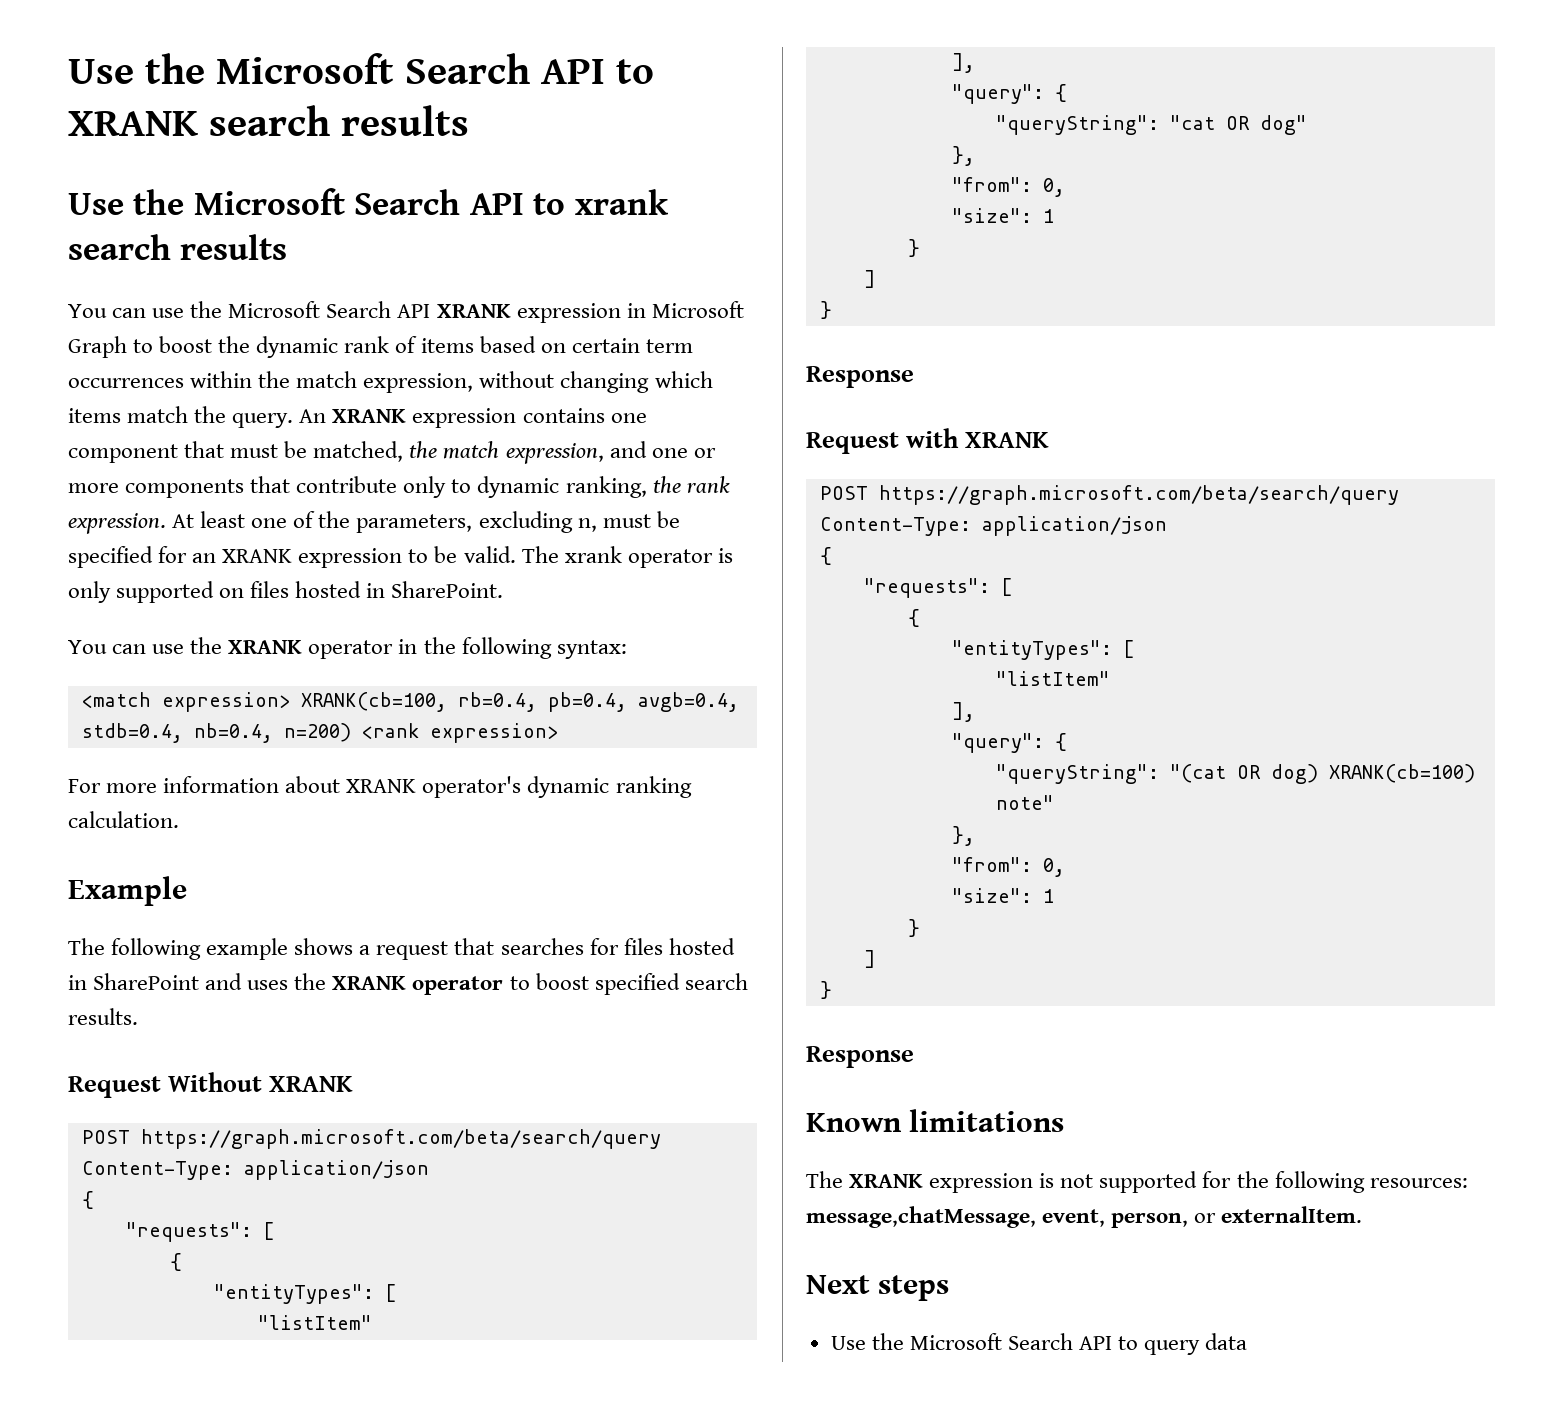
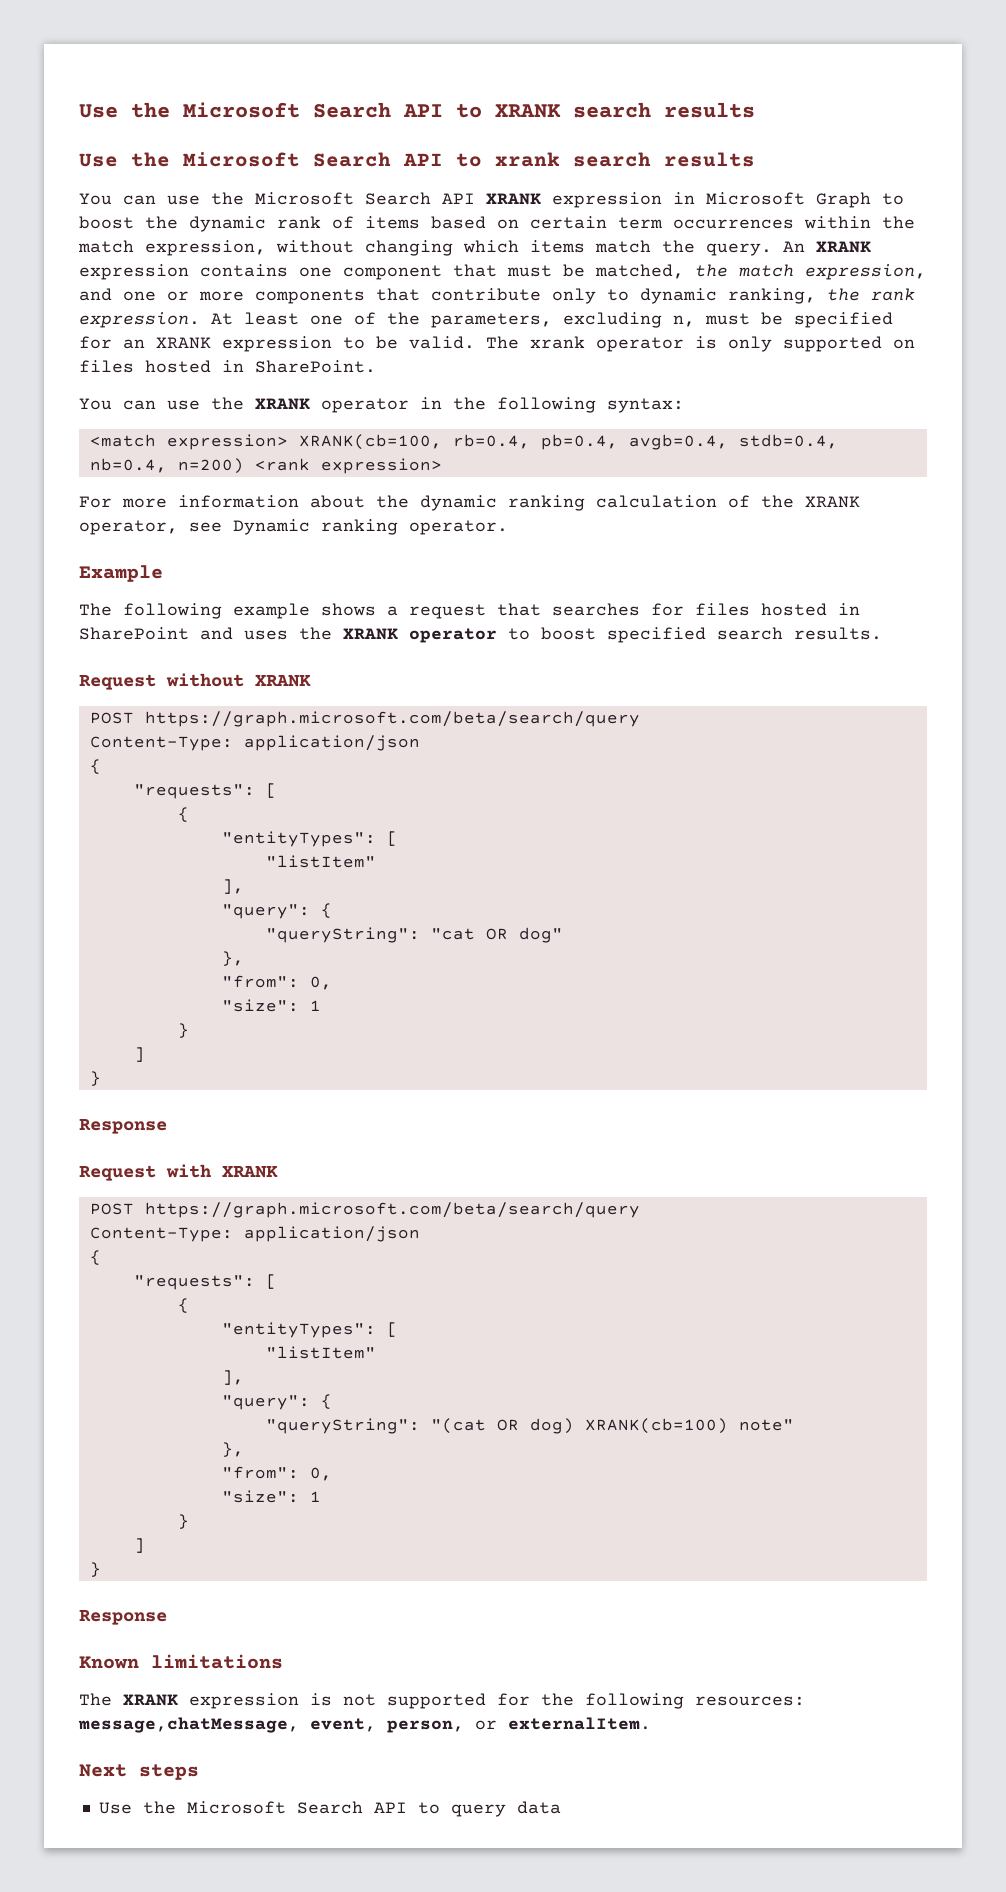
- For more information about XRANK operator's dynamic ranking calculation.
+ For more information about the dynamic ranking calculation of the XRANK operator, see Dynamic ranking operator.
- Request Without XRANK
+ Request without XRANK

